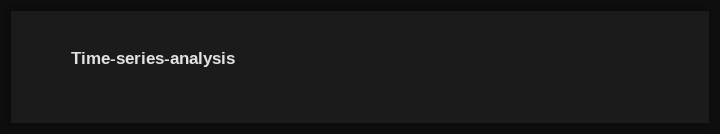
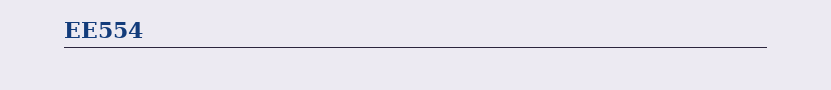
- Time-series-analysis
+ EE554

